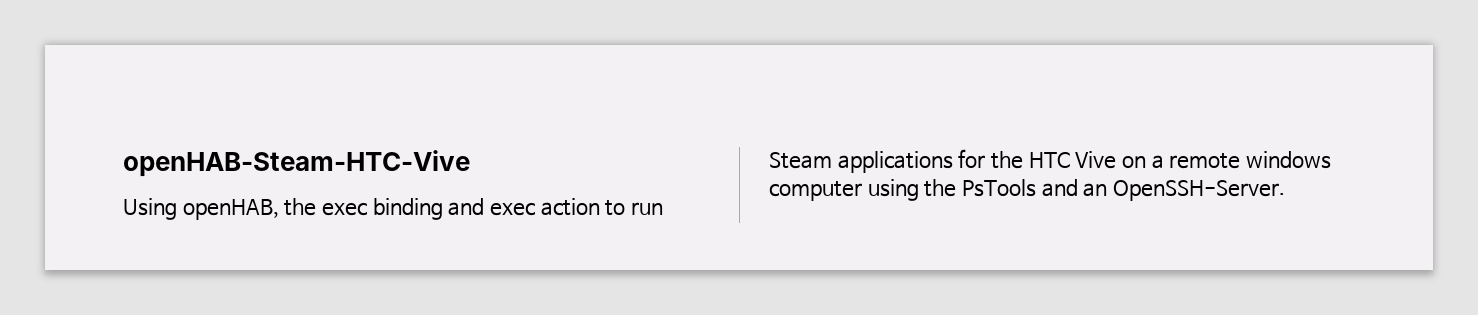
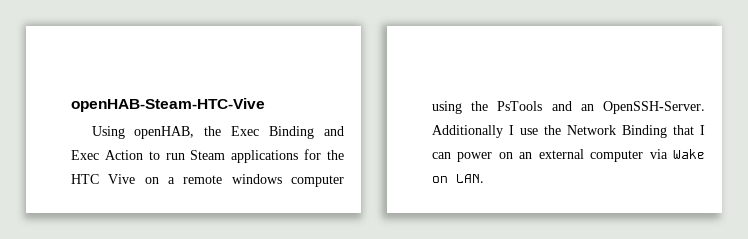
- Using openHAB, the exec binding and exec action to run Steam applications for the HTC Vive on a remote windows computer using the PsTools and an OpenSSH-Server.
+ Using openHAB, the Exec Binding and Exec Action to run Steam applications for the HTC Vive on a remote windows computer using the PsTools and an OpenSSH-Server.
+ Additionally I use the Network Binding that I can power on an external computer via Wake on LAN.

